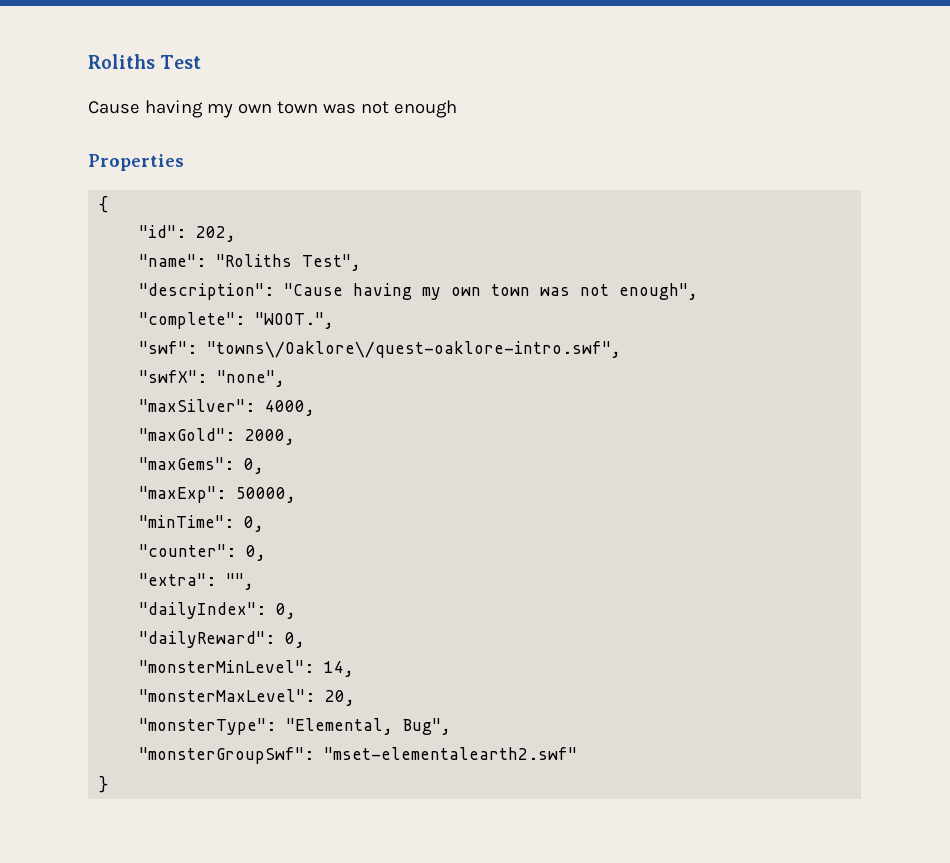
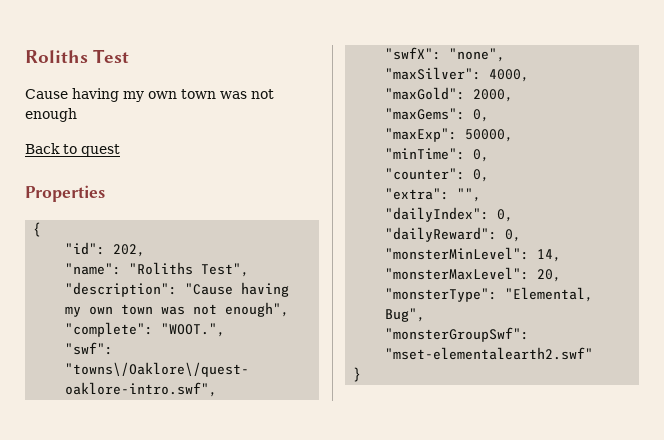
+ Back to quest

